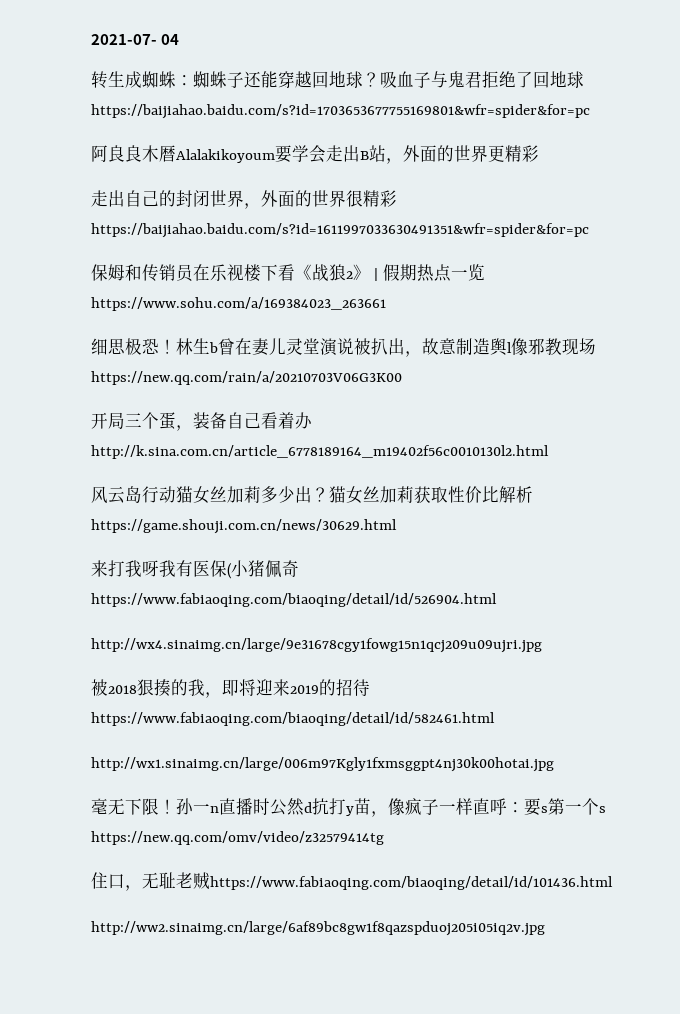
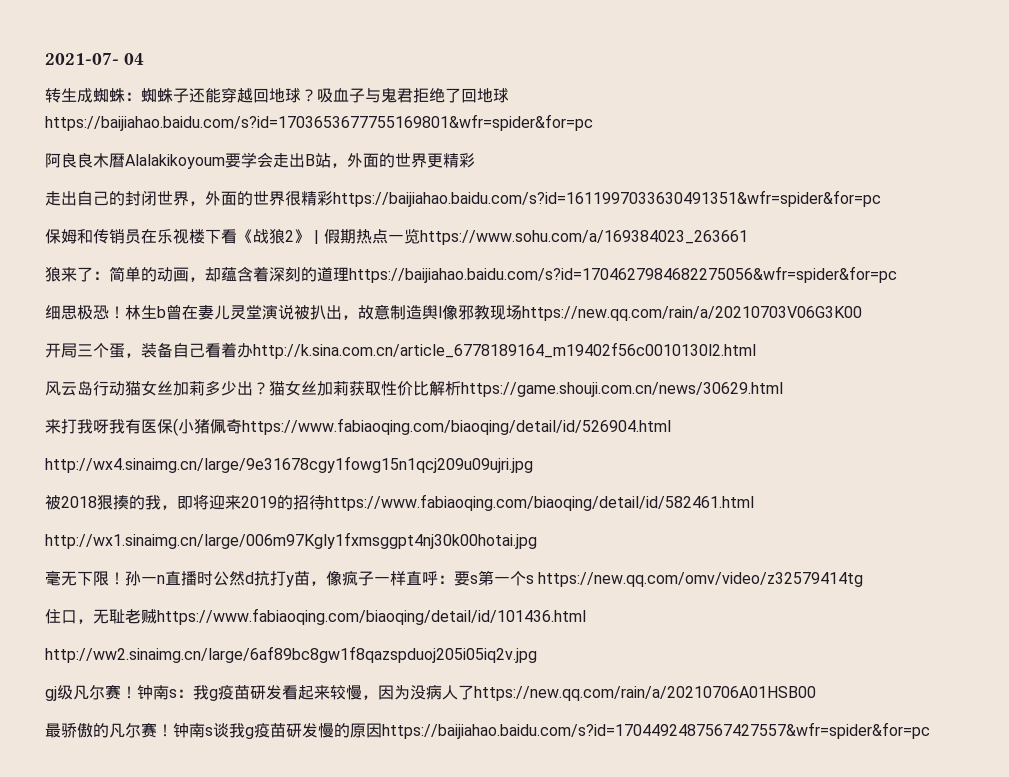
+ 狼来了：简单的动画，却蕴含着深刻的道理https://baijiahao.baidu.com/s?id=1704627984682275056&wfr=spider&for=pc
+ gj级凡尔赛！钟南s：我g疫苗研发看起来较慢，因为没病人了https://new.qq.com/rain/a/20210706A01HSB00
+ 最骄傲的凡尔赛！钟南s谈我g疫苗研发慢的原因https://baijiahao.baidu.com/s?id=1704492487567427557&wfr=spider&for=pc

